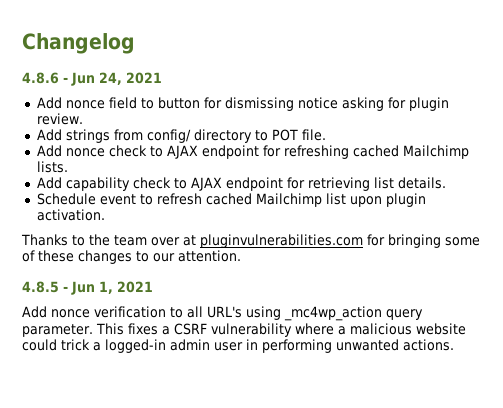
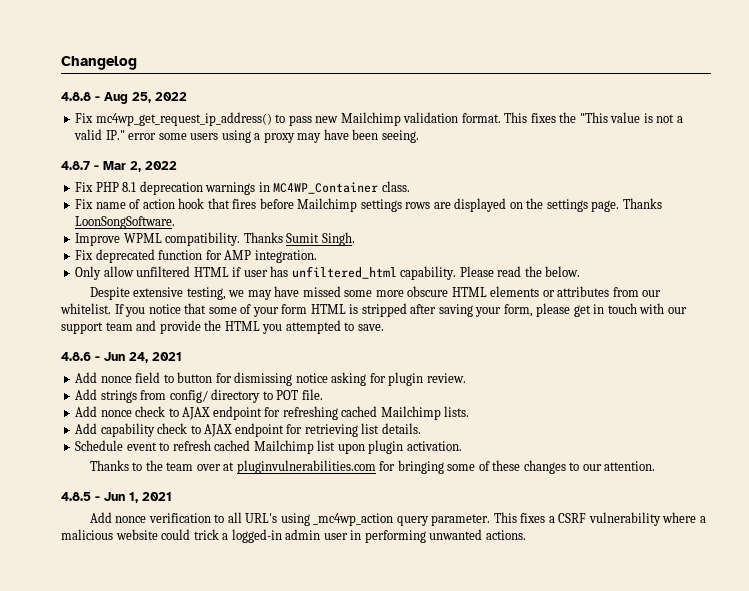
+ 4.8.8 - Aug 25, 2022
+ Fix mc4wp_get_request_ip_address() to pass new Mailchimp validation format. This fixes the "This value is not a valid IP." error some users using a proxy may have been seeing.
+ 4.8.7 - Mar 2, 2022
+ Fix PHP 8.1 deprecation warnings in MC4WP_Container class.
+ Fix name of action hook that fires before Mailchimp settings rows are displayed on the settings page. Thanks LoonSongSoftware.
+ Improve WPML compatibility. Thanks Sumit Singh.
+ Fix deprecated function for AMP integration.
+ Only allow unfiltered HTML if user has unfiltered_html capability. Please read the below.
+ Despite extensive testing, we may have missed some more obscure HTML elements or attributes from our whitelist. If you notice that some of your form HTML is stripped after saving your form, please get in touch with our support team and provide the HTML you attempted to save.

